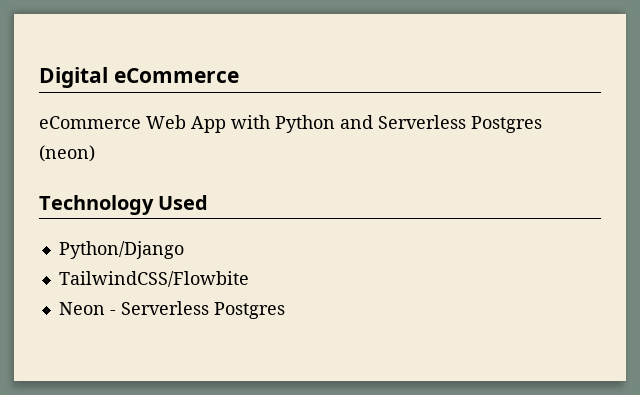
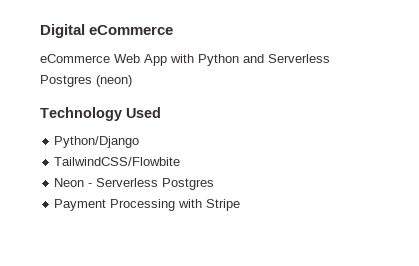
+ Payment Processing with Stripe

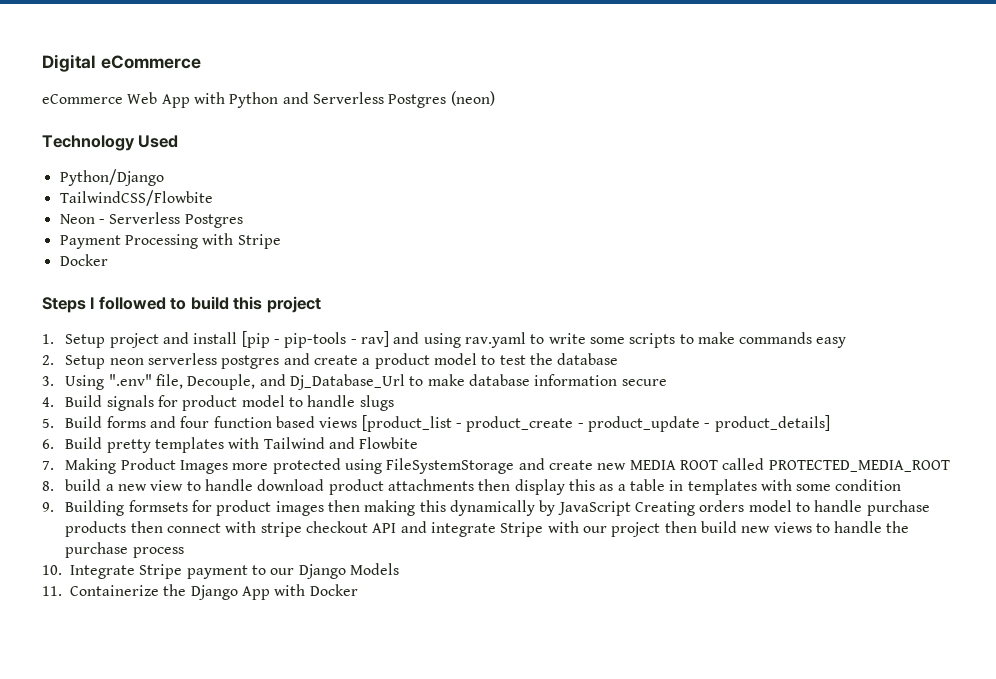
  Payment Processing with Stripe
+ Docker
+ Steps I followed to build this project
+ 1. Setup project and install [pip - pip-tools - rav] and using rav.yaml to write some scripts to make commands easy
+ 2. Setup neon serverless postgres and create a product model to test the database
+ 3. Using ".env" file, Decouple, and Dj_Database_Url to make database information secure
+ 4. Build signals for product model to handle slugs
+ 5. Build forms and four function based views [product_list - product_create - product_update - product_details]
+ 6. Build pretty templates with Tailwind and Flowbite
+ 7. Making Product Images more protected using FileSystemStorage and create new MEDIA ROOT called PROTECTED_MEDIA_ROOT
+ 8. build a new view to handle download product attachments then display this as a table in templates with some condition
+ 9. Building formsets for product images then making this dynamically by JavaScript Creating orders model to handle purchase products then connect with stripe checkout API and integrate Stripe with our project then build new views to handle the purchase process
+ 10. Integrate Stripe payment to our Django Models
+ 11. Containerize the Django App with Docker

